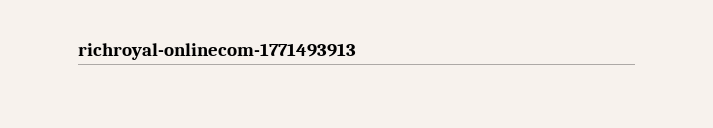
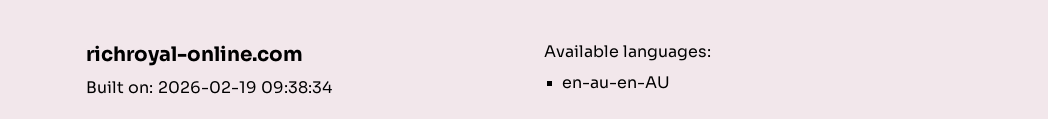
- richroyal-onlinecom-1771493913
+ richroyal-online.com
+ Built on: 2026-02-19 09:38:34
+ Available languages:
+ en-au-en-AU

